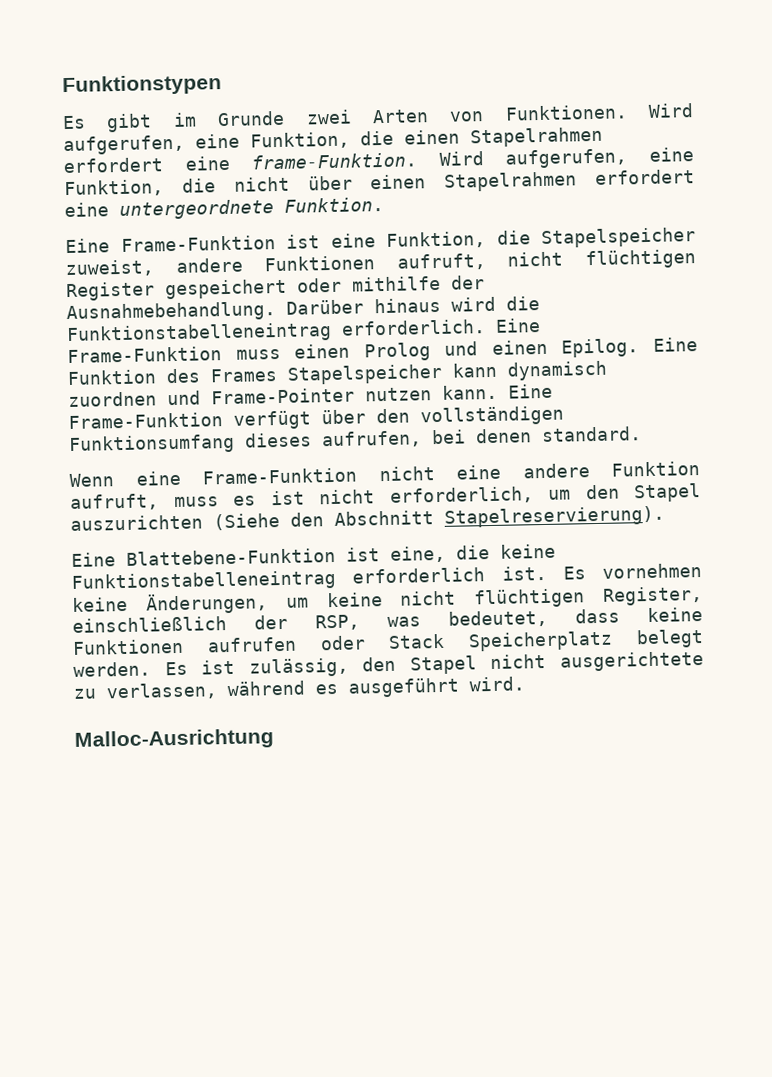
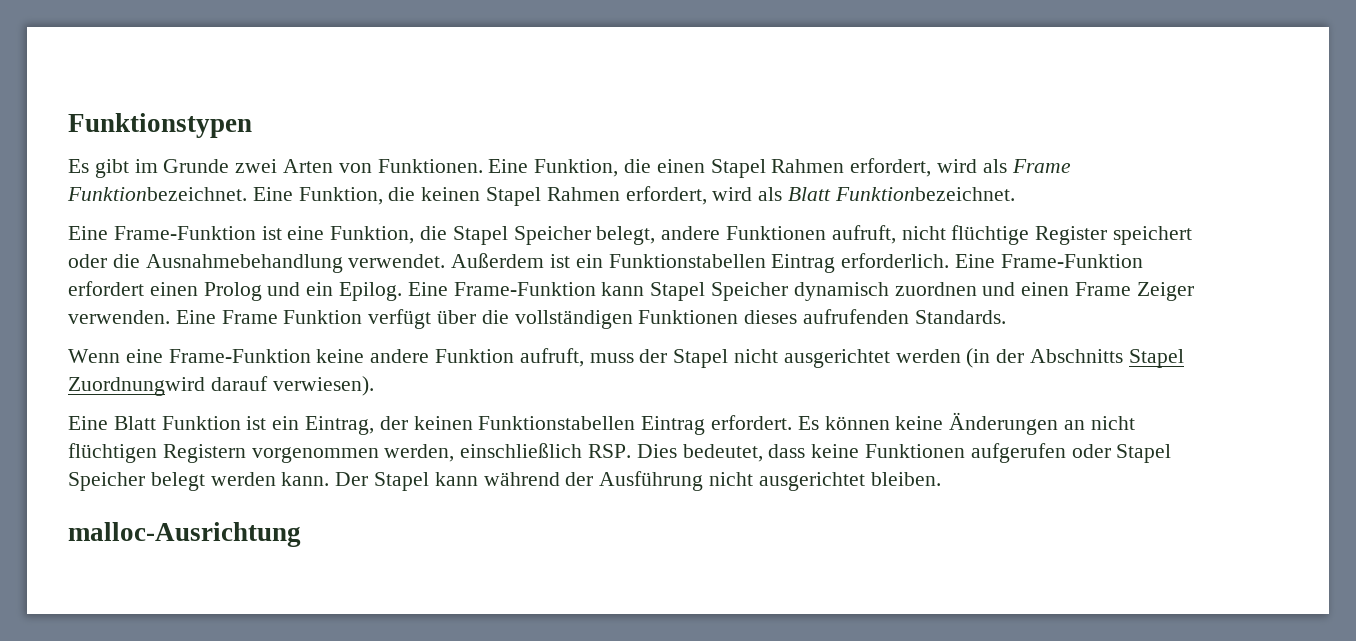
- Wird aufgerufen, eine Funktion, die einen Stapelrahmen erfordert eine frame-Funktion. Wird aufgerufen, eine Funktion, die nicht über einen Stapelrahmen erfordert eine untergeordnete Funktion.
+ Eine Funktion, die einen Stapel Rahmen erfordert, wird als Frame Funktionbezeichnet. Eine Funktion, die keinen Stapel Rahmen erfordert, wird als Blatt Funktionbezeichnet.
- Eine Frame-Funktion ist eine Funktion, die Stapelspeicher zuweist, andere Funktionen aufruft, nicht flüchtigen Register gespeichert oder mithilfe der Ausnahmebehandlung. Darüber hinaus wird die Funktionstabelleneintrag erforderlich.
+ Eine Frame-Funktion ist eine Funktion, die Stapel Speicher belegt, andere Funktionen aufruft, nicht flüchtige Register speichert oder die Ausnahmebehandlung verwendet. Außerdem ist ein Funktionstabellen Eintrag erforderlich.
- Eine Frame-Funktion muss einen Prolog und einen Epilog.
+ Eine Frame-Funktion erfordert einen Prolog und ein Epilog.
- Eine Funktion des Frames Stapelspeicher kann dynamisch zuordnen und Frame-Pointer nutzen kann. Eine Frame-Funktion verfügt über den vollständigen Funktionsumfang dieses aufrufen, bei denen standard.
+ Eine Frame-Funktion kann Stapel Speicher dynamisch zuordnen und einen Frame Zeiger verwenden. Eine Frame Funktion verfügt über die vollständigen Funktionen dieses aufrufenden Standards.
- Wenn eine Frame-Funktion nicht eine andere Funktion aufruft, muss es ist nicht erforderlich, um den Stapel auszurichten (Siehe den Abschnitt Stapelreservierung).
- Eine Blattebene-Funktion ist eine, die keine Funktionstabelleneintrag erforderlich ist. Es vornehmen keine Änderungen, um keine nicht flüchtigen Register, einschließlich der RSP, was bedeutet, dass keine Funktionen aufrufen oder Stack Speicherplatz belegt werden. Es ist zulässig, den Stapel nicht ausgerichtete zu verlassen, während es ausgeführt wird.
- Malloc-Ausrichtung
+ Wenn eine Frame-Funktion keine andere Funktion aufruft, muss der Stapel nicht ausgerichtet werden (in der Abschnitts Stapel Zuordnungwird darauf verwiesen).
+ Eine Blatt Funktion ist ein Eintrag, der keinen Funktionstabellen Eintrag erfordert. Es können keine Änderungen an nicht flüchtigen Registern vorgenommen werden, einschließlich RSP. Dies bedeutet, dass keine Funktionen aufgerufen oder Stapel Speicher belegt werden kann. Der Stapel kann während der Ausführung nicht ausgerichtet bleiben.
+ malloc-Ausrichtung

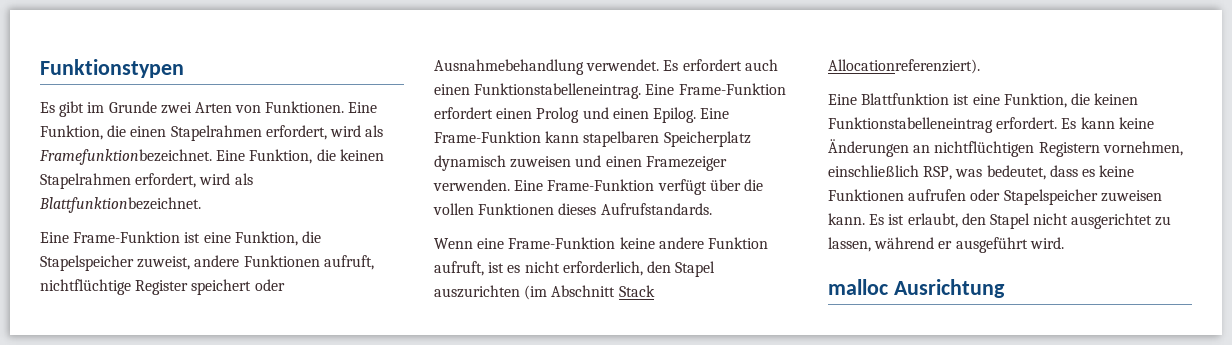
- Eine Funktion, die einen Stapel Rahmen erfordert, wird als Frame Funktionbezeichnet.
+ Eine Funktion, die einen Stapelrahmen erfordert, wird als Framefunktionbezeichnet.
- Eine Funktion, die keinen Stapel Rahmen erfordert, wird als Blatt Funktionbezeichnet.
+ Eine Funktion, die keinen Stapelrahmen erfordert, wird als Blattfunktionbezeichnet.
- Eine Frame-Funktion ist eine Funktion, die Stapel Speicher belegt, andere Funktionen aufruft, nicht flüchtige Register speichert oder die Ausnahmebehandlung verwendet.
+ Eine Frame-Funktion ist eine Funktion, die Stapelspeicher zuweist, andere Funktionen aufruft, nichtflüchtige Register speichert oder Ausnahmebehandlung verwendet.
- Außerdem ist ein Funktionstabellen Eintrag erforderlich.
+ Es erfordert auch einen Funktionstabelleneintrag.
- Eine Frame-Funktion erfordert einen Prolog und ein Epilog.
+ Eine Frame-Funktion erfordert einen Prolog und einen Epilog.
- Eine Frame-Funktion kann Stapel Speicher dynamisch zuordnen und einen Frame Zeiger verwenden. Eine Frame Funktion verfügt über die vollständigen Funktionen dieses aufrufenden Standards.
+ Eine Frame-Funktion kann stapelbaren Speicherplatz dynamisch zuweisen und einen Framezeiger verwenden. Eine Frame-Funktion verfügt über die vollen Funktionen dieses Aufrufstandards.
- Wenn eine Frame-Funktion keine andere Funktion aufruft, muss der Stapel nicht ausgerichtet werden (in der Abschnitts Stapel Zuordnungwird darauf verwiesen).
- Eine Blatt Funktion ist ein Eintrag, der keinen Funktionstabellen Eintrag erfordert. Es können keine Änderungen an nicht flüchtigen Registern vorgenommen werden, einschließlich RSP. Dies bedeutet, dass keine Funktionen aufgerufen oder Stapel Speicher belegt werden kann. Der Stapel kann während der Ausführung nicht ausgerichtet bleiben.
- malloc-Ausrichtung
+ Wenn eine Frame-Funktion keine andere Funktion aufruft, ist es nicht erforderlich, den Stapel auszurichten (im Abschnitt Stack Allocationreferenziert).
+ Eine Blattfunktion ist eine Funktion, die keinen Funktionstabelleneintrag erfordert. Es kann keine Änderungen an nichtflüchtigen Registern vornehmen, einschließlich RSP, was bedeutet, dass es keine Funktionen aufrufen oder Stapelspeicher zuweisen kann. Es ist erlaubt, den Stapel nicht ausgerichtet zu lassen, während er ausgeführt wird.
+ malloc Ausrichtung

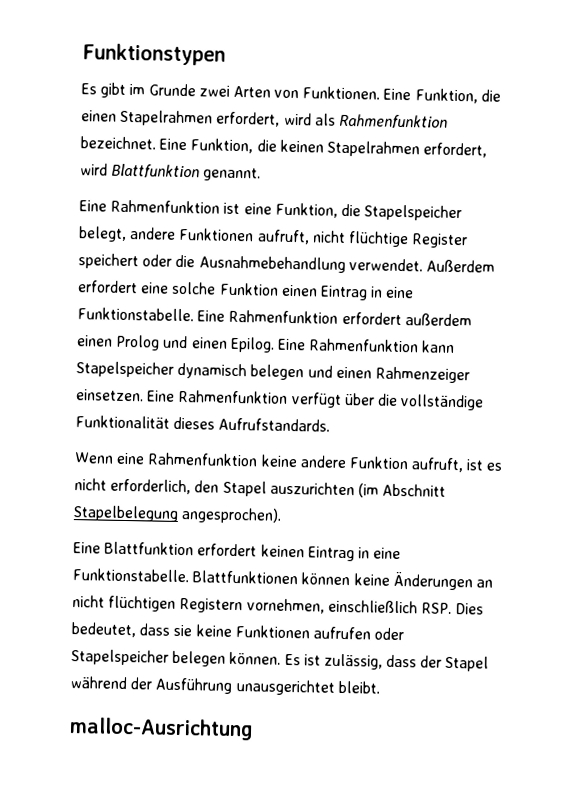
- Eine Funktion, die einen Stapelrahmen erfordert, wird als Framefunktionbezeichnet.
+ Eine Funktion, die einen Stapelrahmen erfordert, wird als Rahmenfunktion bezeichnet.
- Eine Funktion, die keinen Stapelrahmen erfordert, wird als Blattfunktionbezeichnet.
- Eine Frame-Funktion ist eine Funktion, die Stapelspeicher zuweist, andere Funktionen aufruft, nichtflüchtige Register speichert oder Ausnahmebehandlung verwendet.
+ Eine Funktion, die keinen Stapelrahmen erfordert, wird Blattfunktion genannt.
+ Eine Rahmenfunktion ist eine Funktion, die Stapelspeicher belegt, andere Funktionen aufruft, nicht flüchtige Register speichert oder die Ausnahmebehandlung verwendet.
- Es erfordert auch einen Funktionstabelleneintrag. Eine Frame-Funktion erfordert einen Prolog und einen Epilog.
+ Außerdem erfordert eine solche Funktion einen Eintrag in eine Funktionstabelle. Eine Rahmenfunktion erfordert außerdem einen Prolog und einen Epilog.
- Eine Frame-Funktion kann stapelbaren Speicherplatz dynamisch zuweisen und einen Framezeiger verwenden. Eine Frame-Funktion verfügt über die vollen Funktionen dieses Aufrufstandards.
+ Eine Rahmenfunktion kann Stapelspeicher dynamisch belegen und einen Rahmenzeiger einsetzen. Eine Rahmenfunktion verfügt über die vollständige Funktionalität dieses Aufrufstandards.
- Wenn eine Frame-Funktion keine andere Funktion aufruft, ist es nicht erforderlich, den Stapel auszurichten (im Abschnitt Stack Allocationreferenziert).
+ Wenn eine Rahmenfunktion keine andere Funktion aufruft, ist es nicht erforderlich, den Stapel auszurichten (im Abschnitt Stapelbelegung angesprochen).
- Eine Blattfunktion ist eine Funktion, die keinen Funktionstabelleneintrag erfordert. Es kann keine Änderungen an nichtflüchtigen Registern vornehmen, einschließlich RSP, was bedeutet, dass es keine Funktionen aufrufen oder Stapelspeicher zuweisen kann. Es ist erlaubt, den Stapel nicht ausgerichtet zu lassen, während er ausgeführt wird.
- malloc Ausrichtung
+ Eine Blattfunktion erfordert keinen Eintrag in eine Funktionstabelle. Blattfunktionen können keine Änderungen an nicht flüchtigen Registern vornehmen, einschließlich RSP. Dies bedeutet, dass sie keine Funktionen aufrufen oder Stapelspeicher belegen können. Es ist zulässig, dass der Stapel während der Ausführung unausgerichtet bleibt.
+ malloc-Ausrichtung

